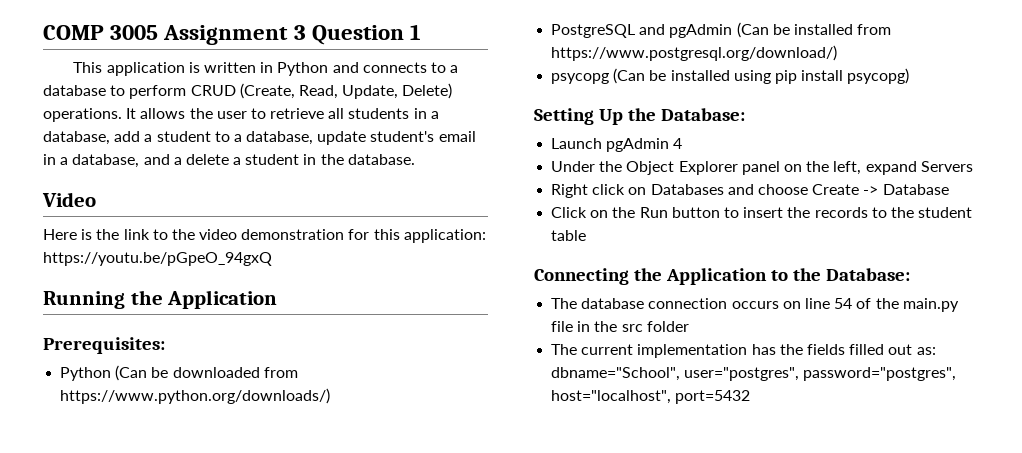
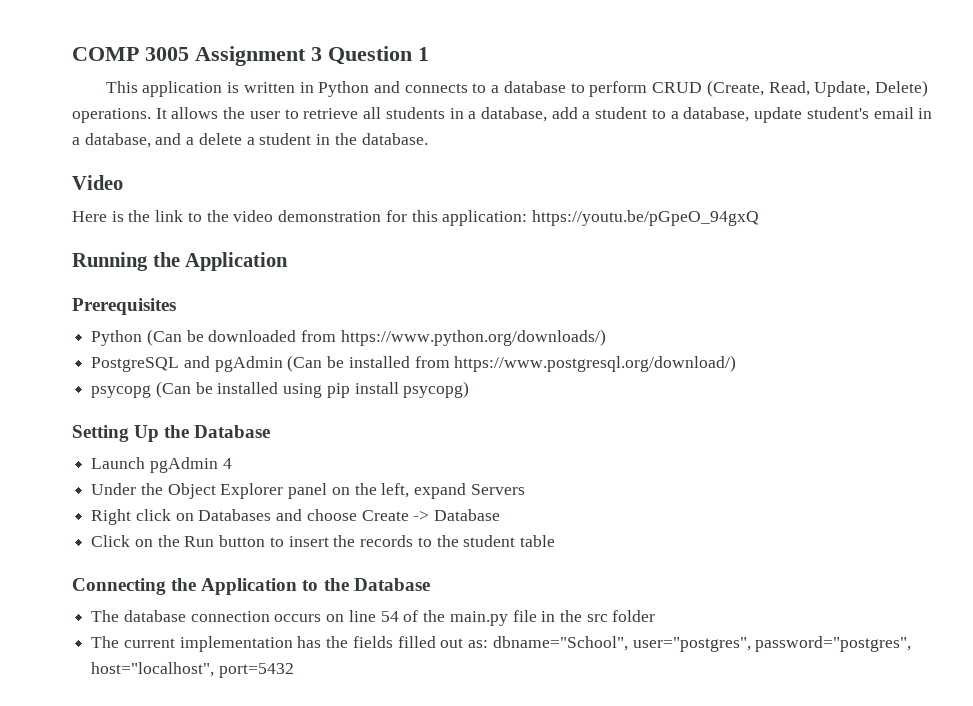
- Prerequisites:
+ Prerequisites
- Setting Up the Database:
+ Setting Up the Database
- Connecting the Application to the Database:
+ Connecting the Application to the Database

